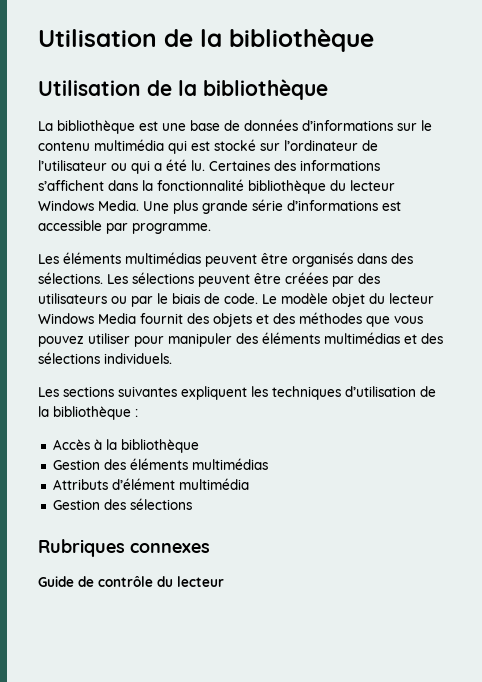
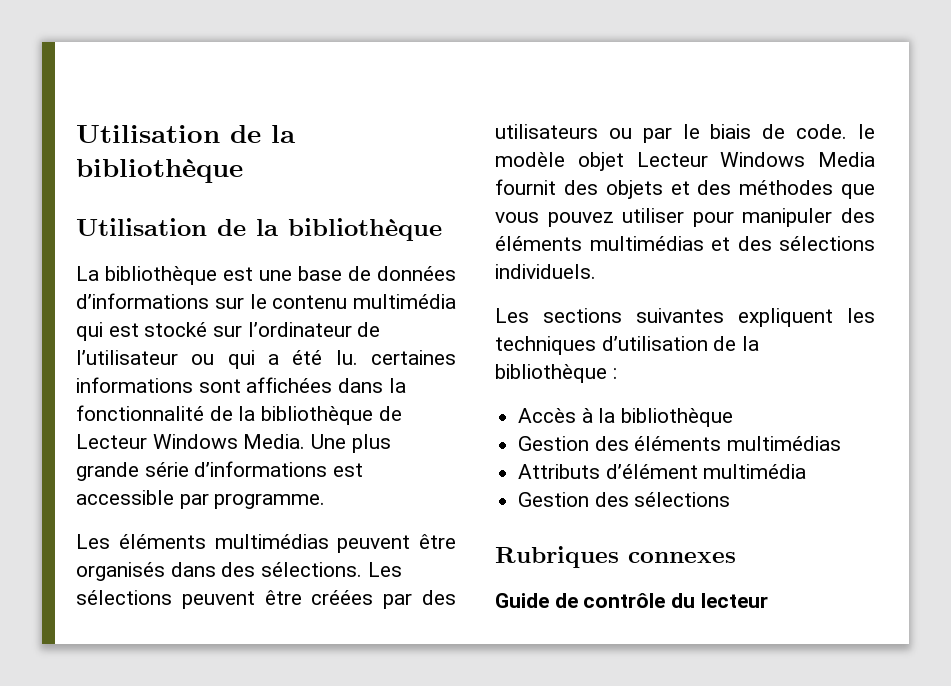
- La bibliothèque est une base de données d’informations sur le contenu multimédia qui est stocké sur l’ordinateur de l’utilisateur ou qui a été lu. Certaines des informations s’affichent dans la fonctionnalité bibliothèque du lecteur Windows Media.
+ La bibliothèque est une base de données d’informations sur le contenu multimédia qui est stocké sur l’ordinateur de l’utilisateur ou qui a été lu. certaines informations sont affichées dans la fonctionnalité de la bibliothèque de Lecteur Windows Media.
- Les sélections peuvent être créées par des utilisateurs ou par le biais de code. Le modèle objet du lecteur Windows Media fournit des objets et des méthodes que vous pouvez utiliser pour manipuler des éléments multimédias et des sélections individuels.
+ Les sélections peuvent être créées par des utilisateurs ou par le biais de code. le modèle objet Lecteur Windows Media fournit des objets et des méthodes que vous pouvez utiliser pour manipuler des éléments multimédias et des sélections individuels.

